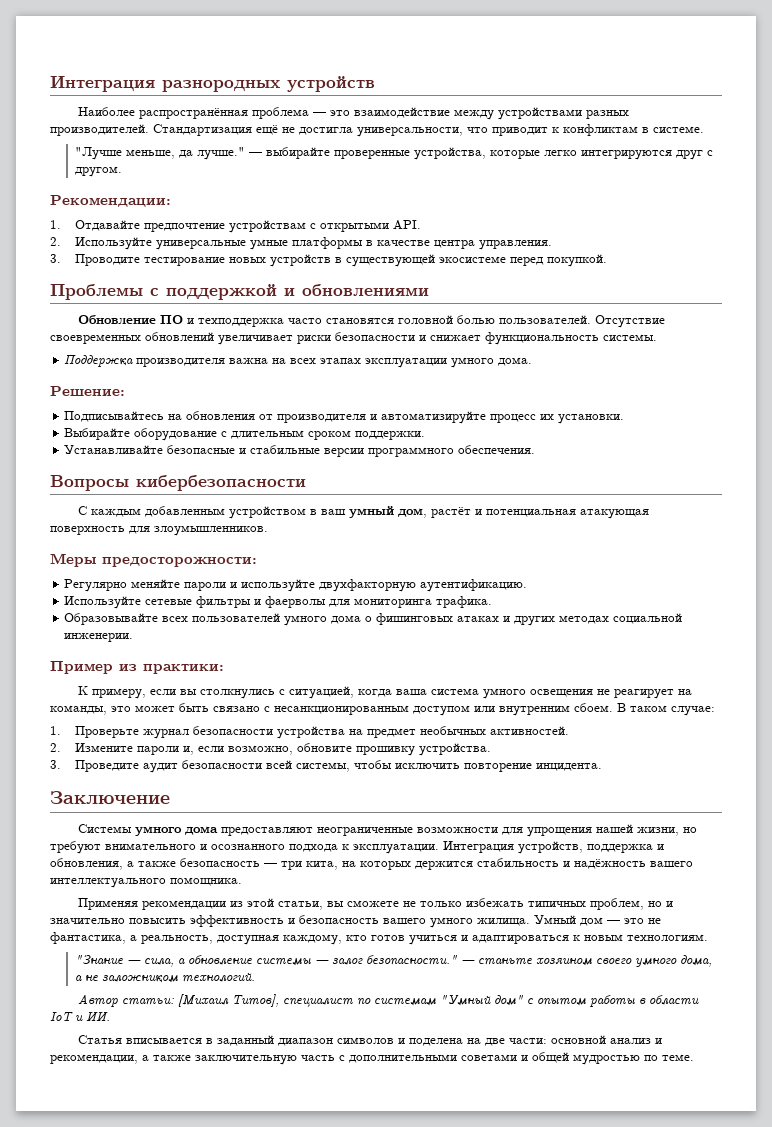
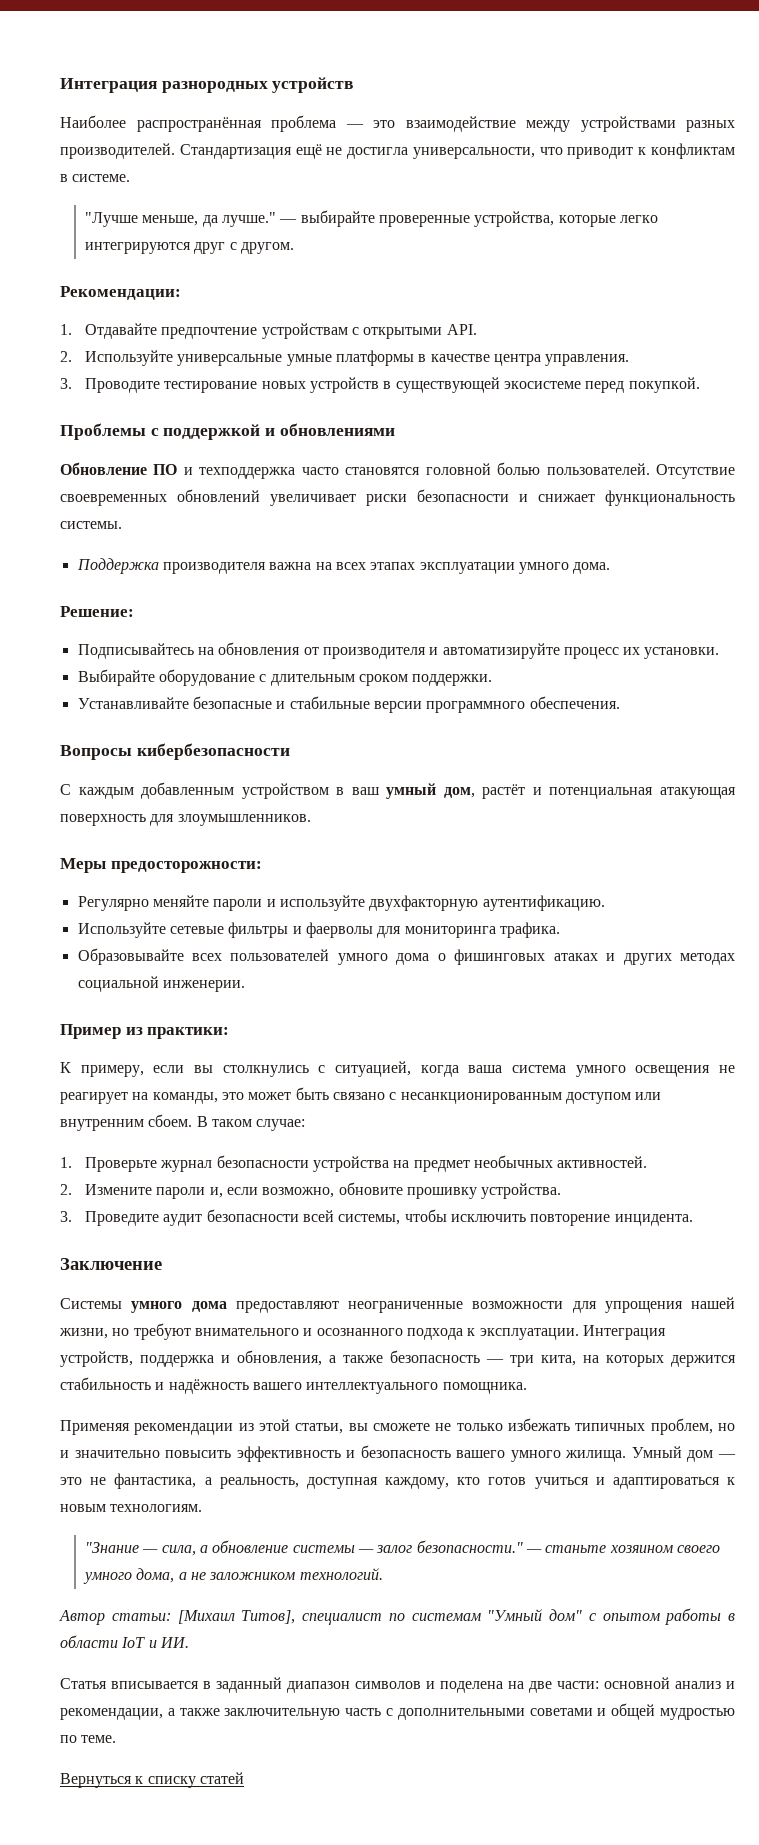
+ Вернуться к списку статей

